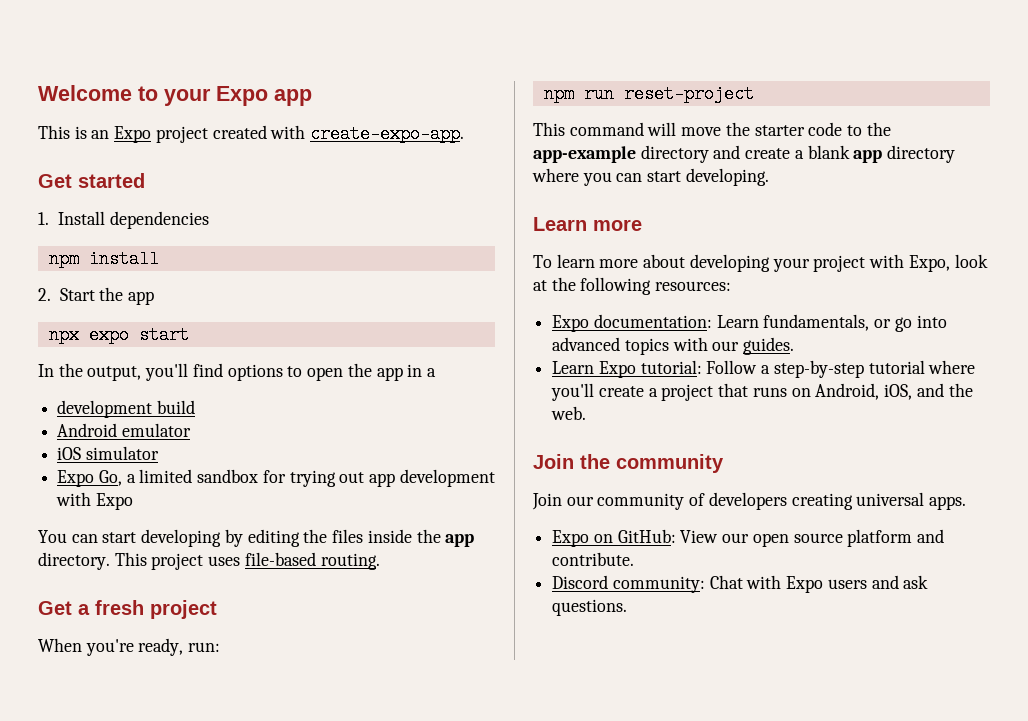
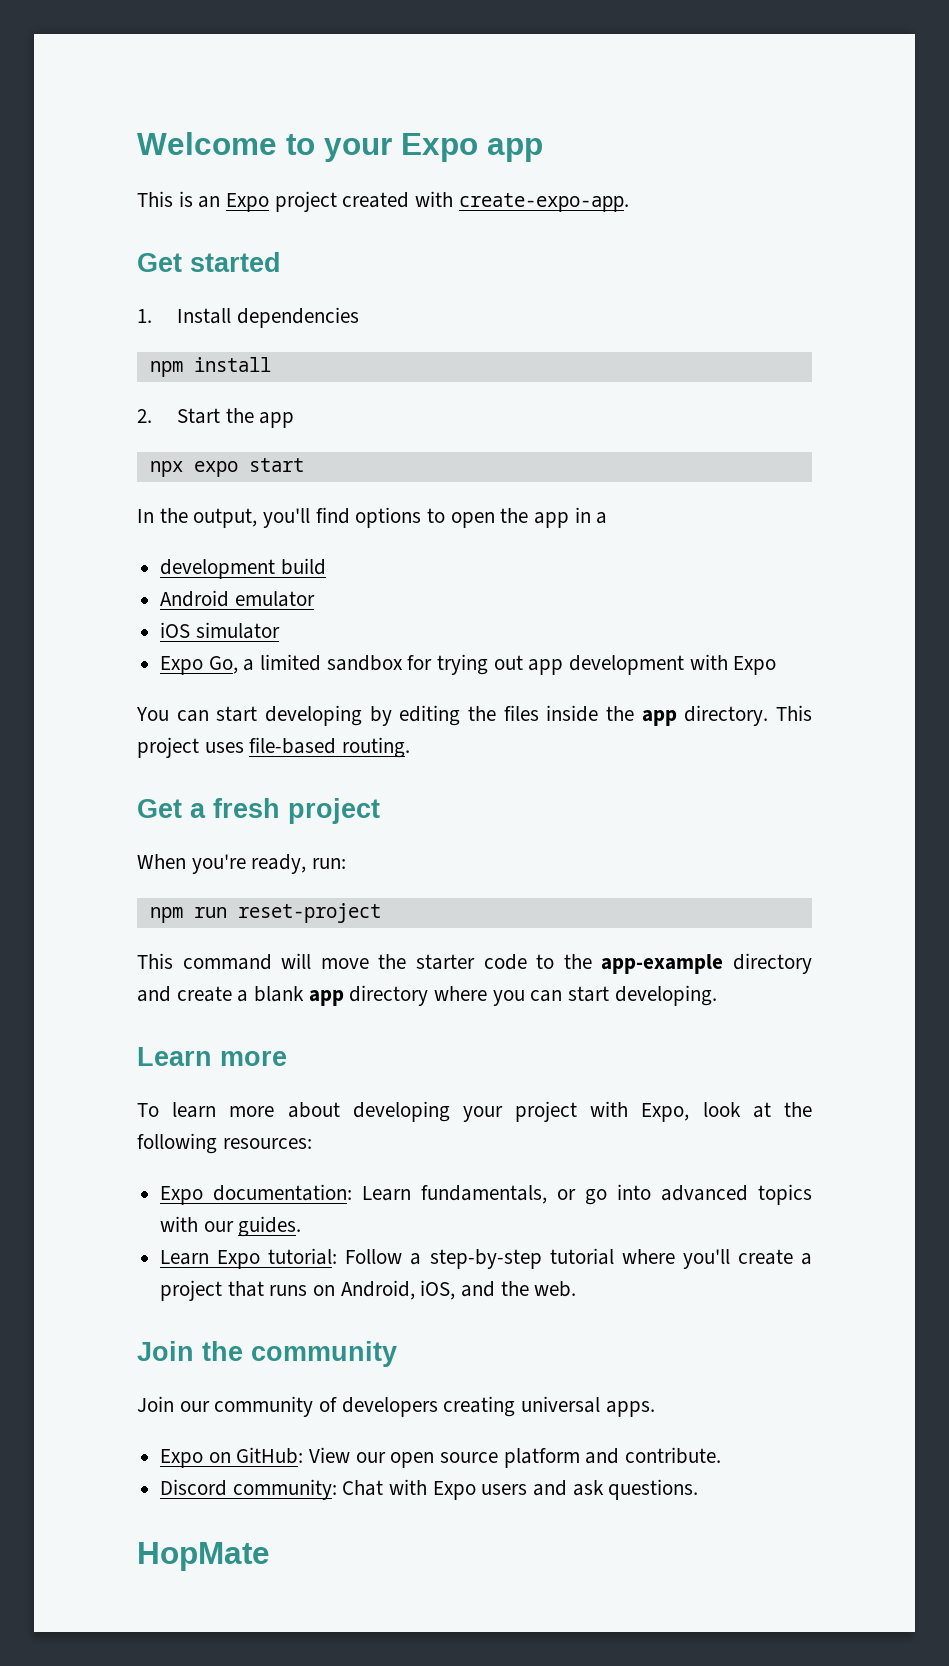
+ HopMate

